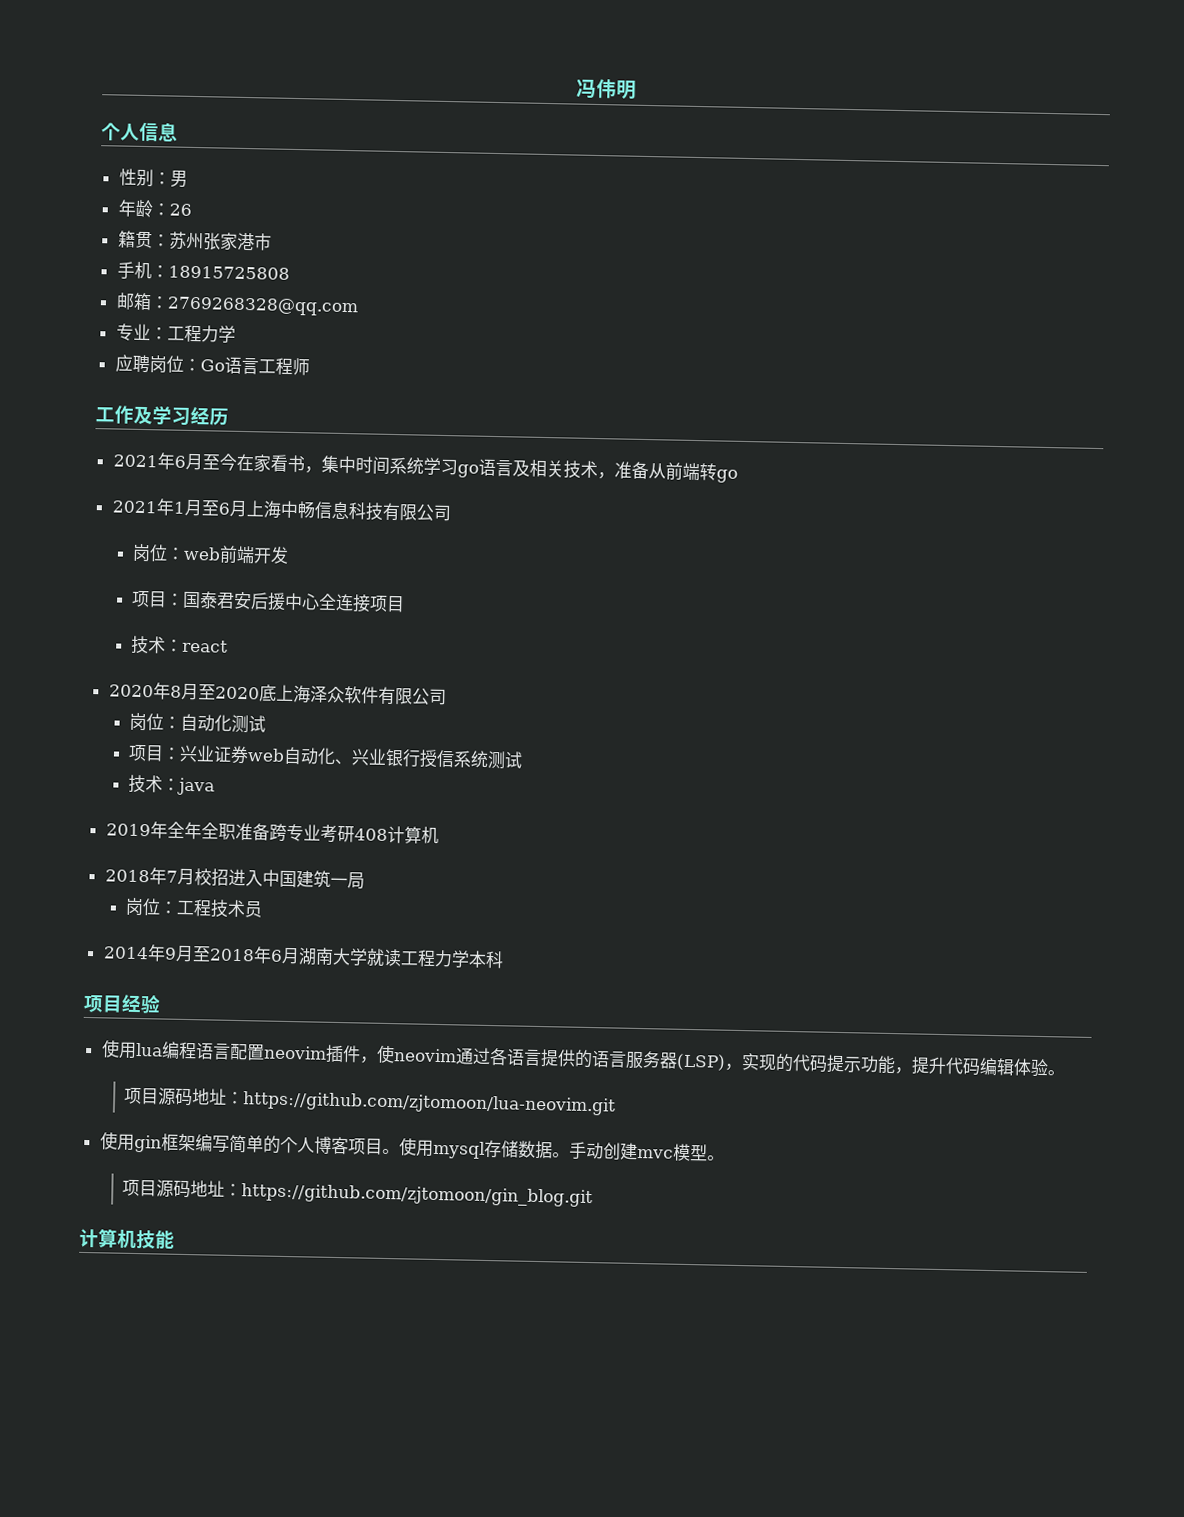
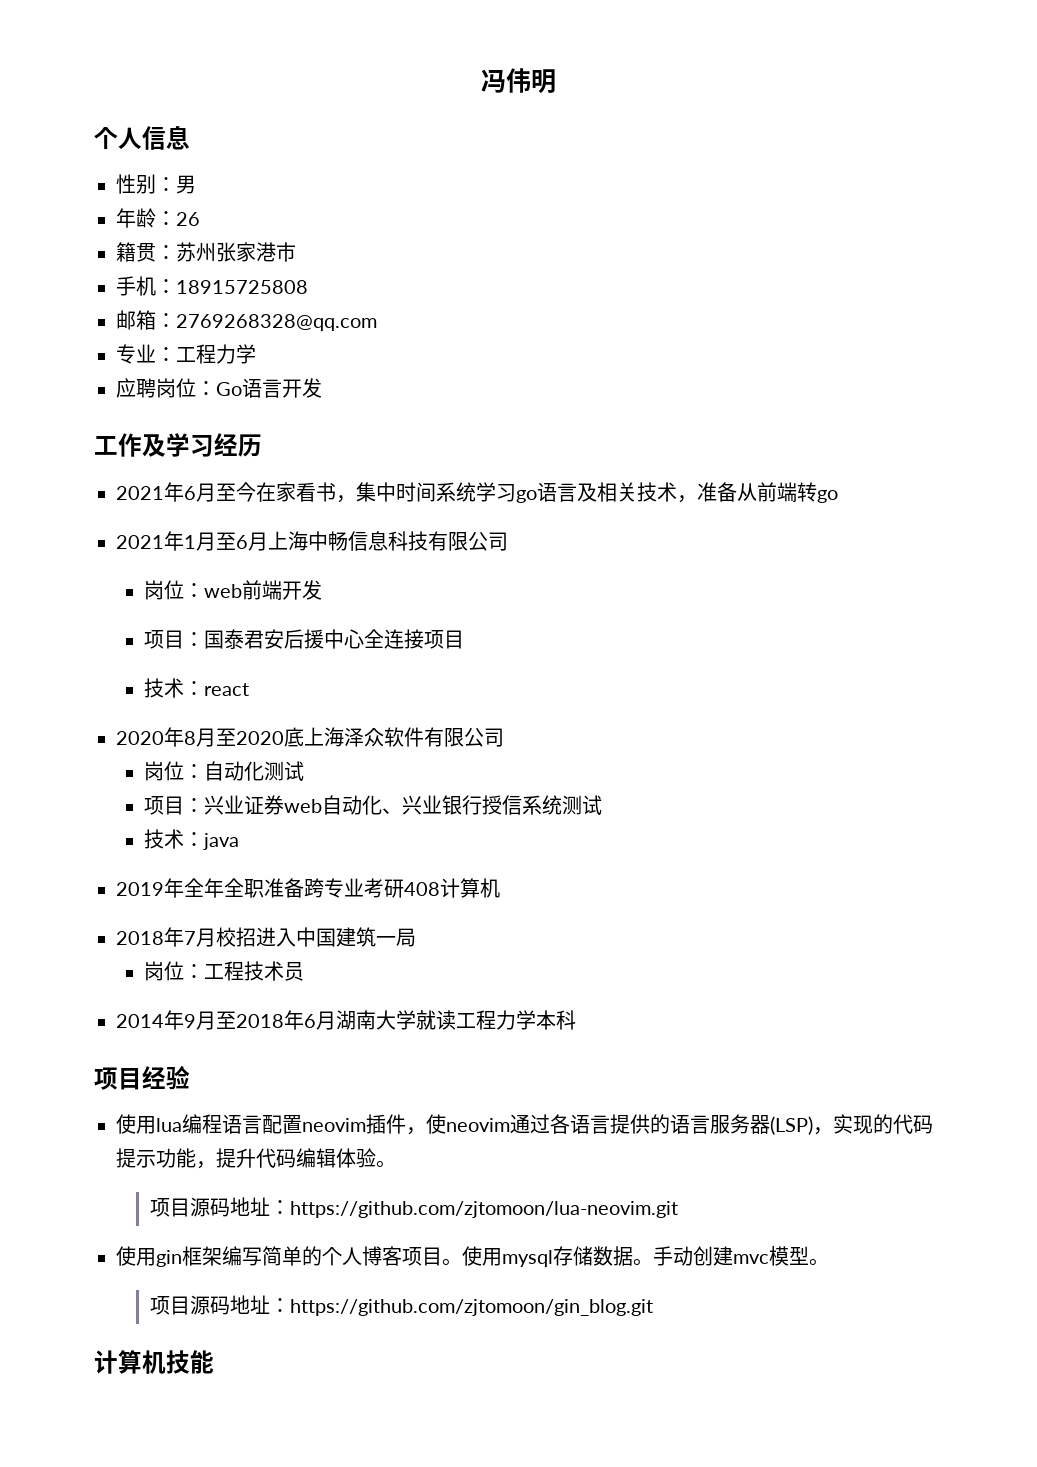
- 应聘岗位：Go语言工程师
+ 应聘岗位：Go语言开发

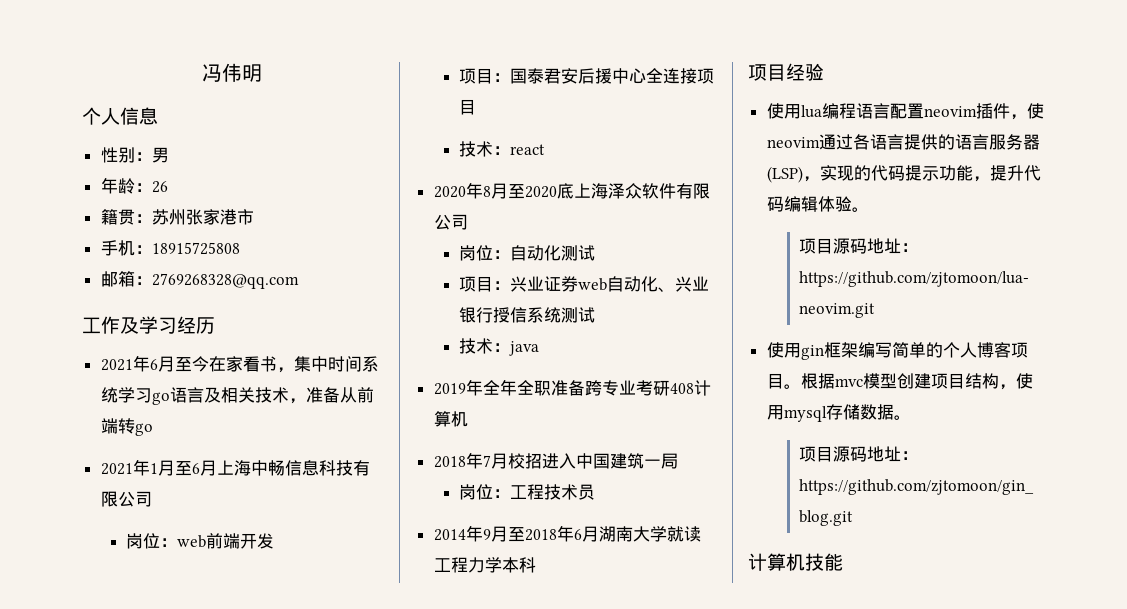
- 专业：工程力学
- 应聘岗位：Go语言开发
- 使用mysql存储数据。手动创建mvc模型。
+ 根据mvc模型创建项目结构，使用mysql存储数据。

